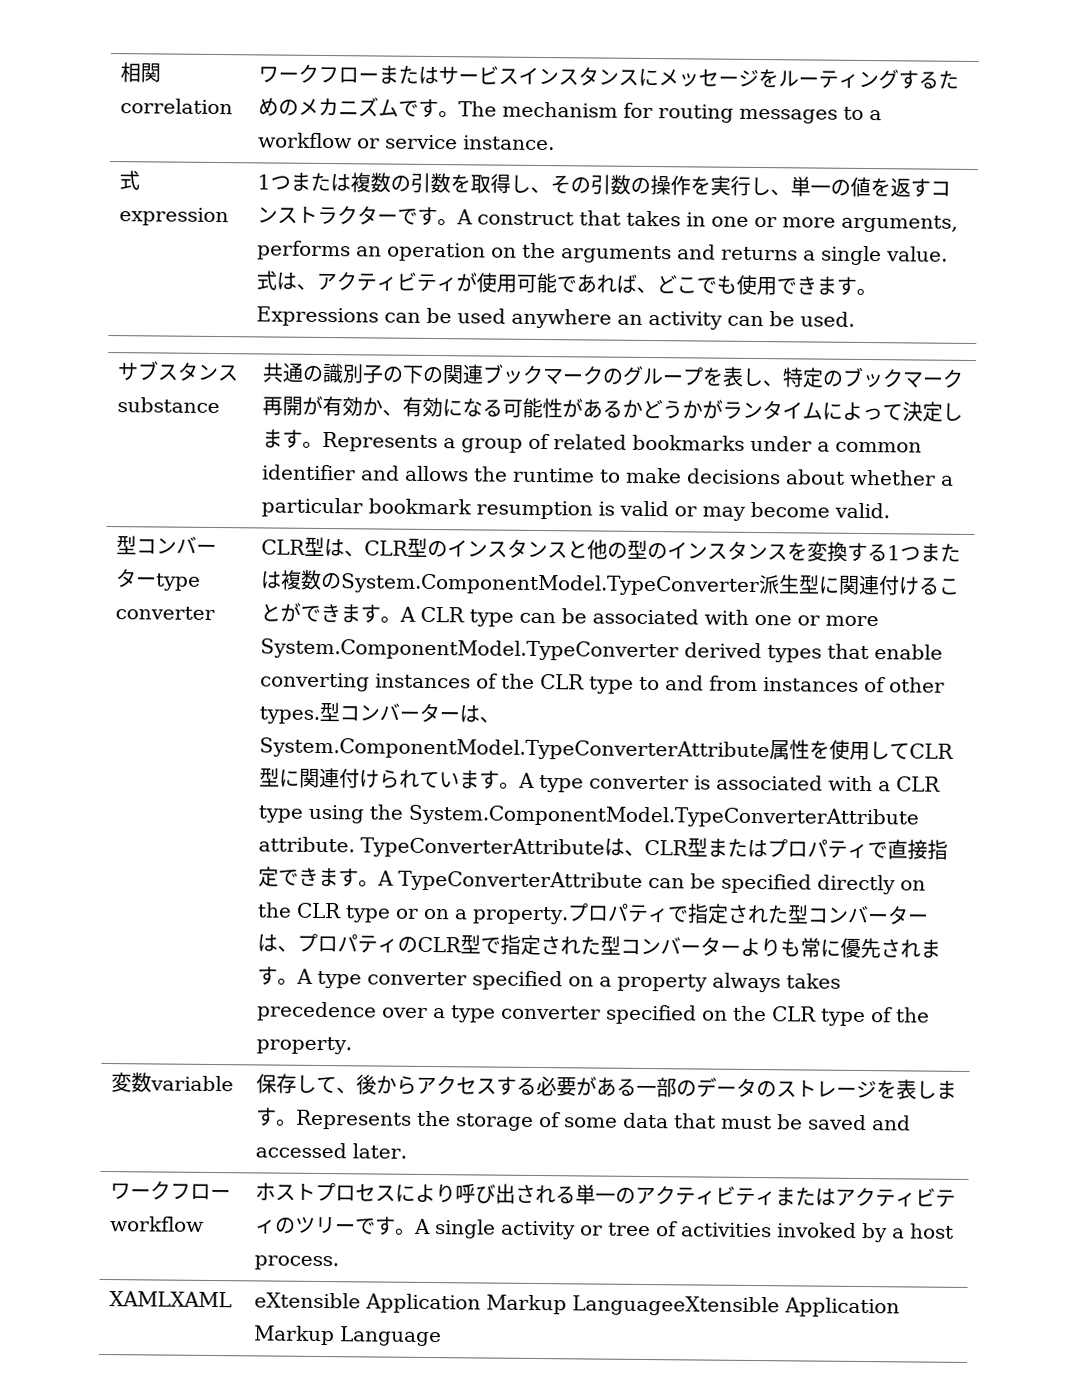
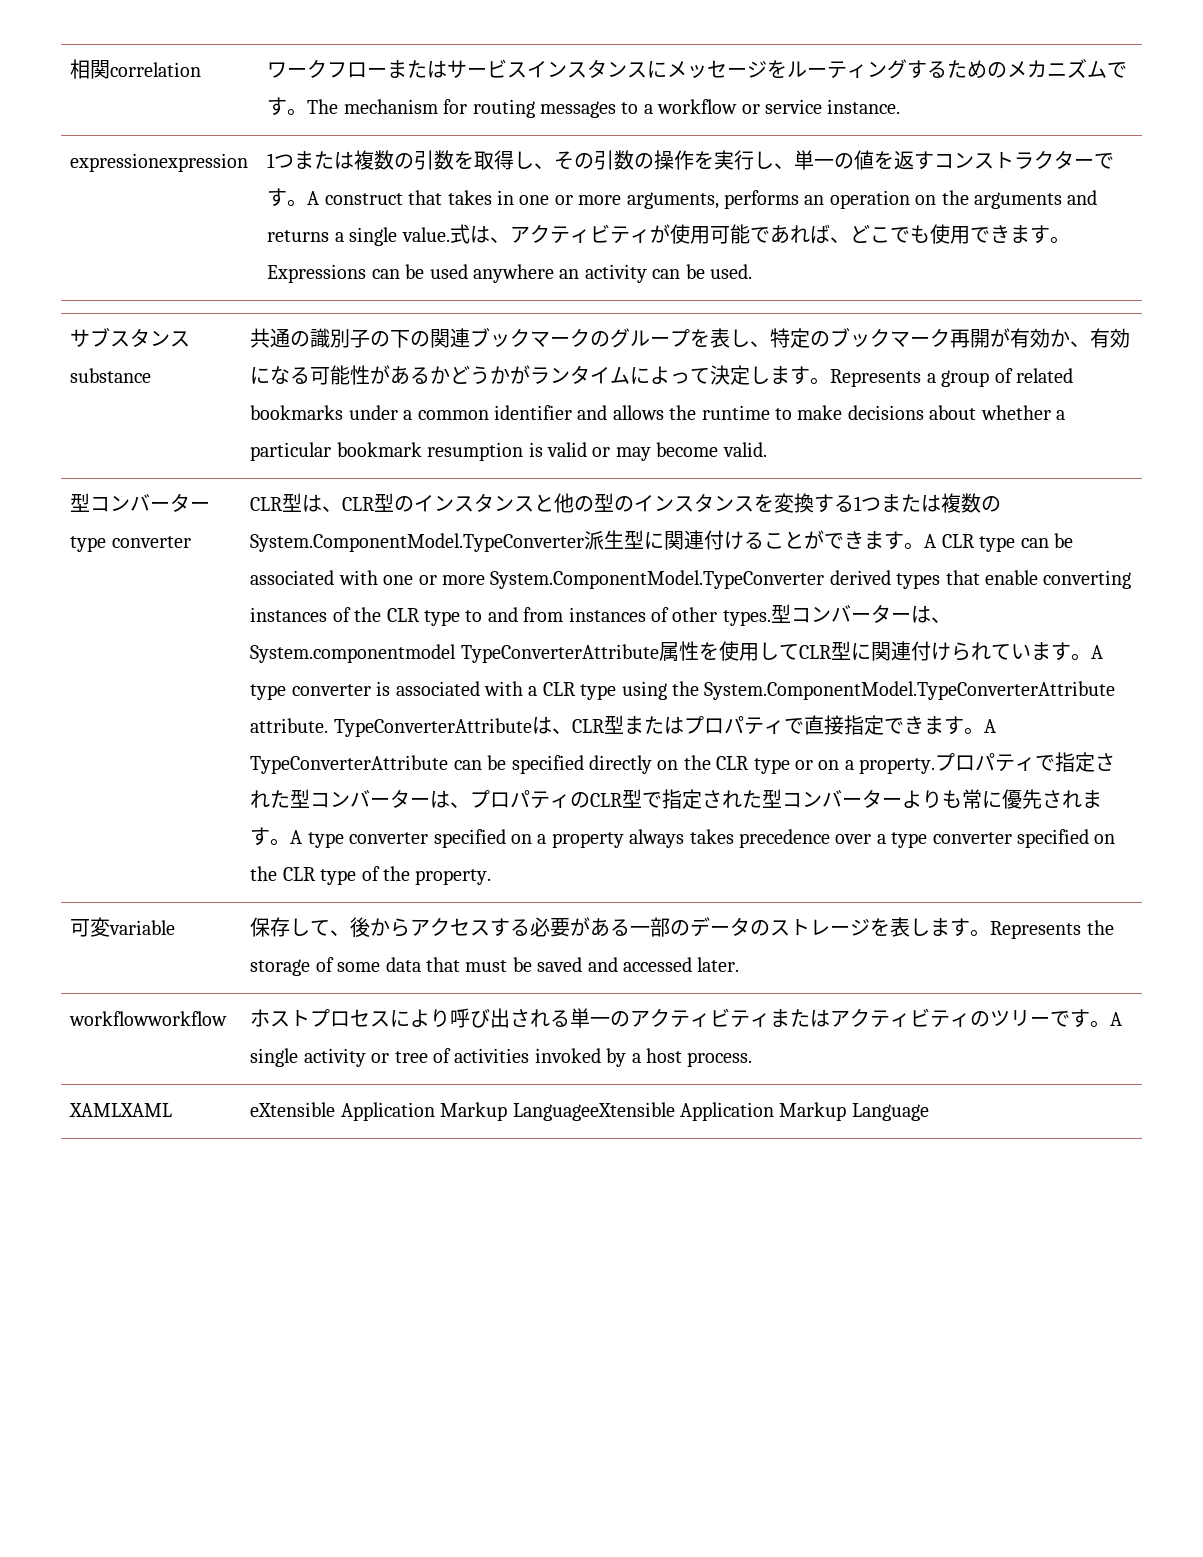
- 式expression
+ expressionexpression
- 型コンバーターは、System.ComponentModel.TypeConverterAttribute属性を使用してCLR型に関連付けられています。
+ 型コンバーターは、System.componentmodel TypeConverterAttribute属性を使用してCLR型に関連付けられています。
- 変数variable | 保存して、後からアクセスする必要がある一部のデータのストレージを表します。Represents the storage of some data that must be saved and accessed later.
+ 可変variable | 保存して、後からアクセスする必要がある一部のデータのストレージを表します。Represents the storage of some data that must be saved and accessed later.
- ワークフローworkflow | ホストプロセスにより呼び出される単一のアクティビティまたはアクティビティのツリーです。A single activity or tree of activities invoked by a host process.
+ workflowworkflow | ホストプロセスにより呼び出される単一のアクティビティまたはアクティビティのツリーです。A single activity or tree of activities invoked by a host process.

